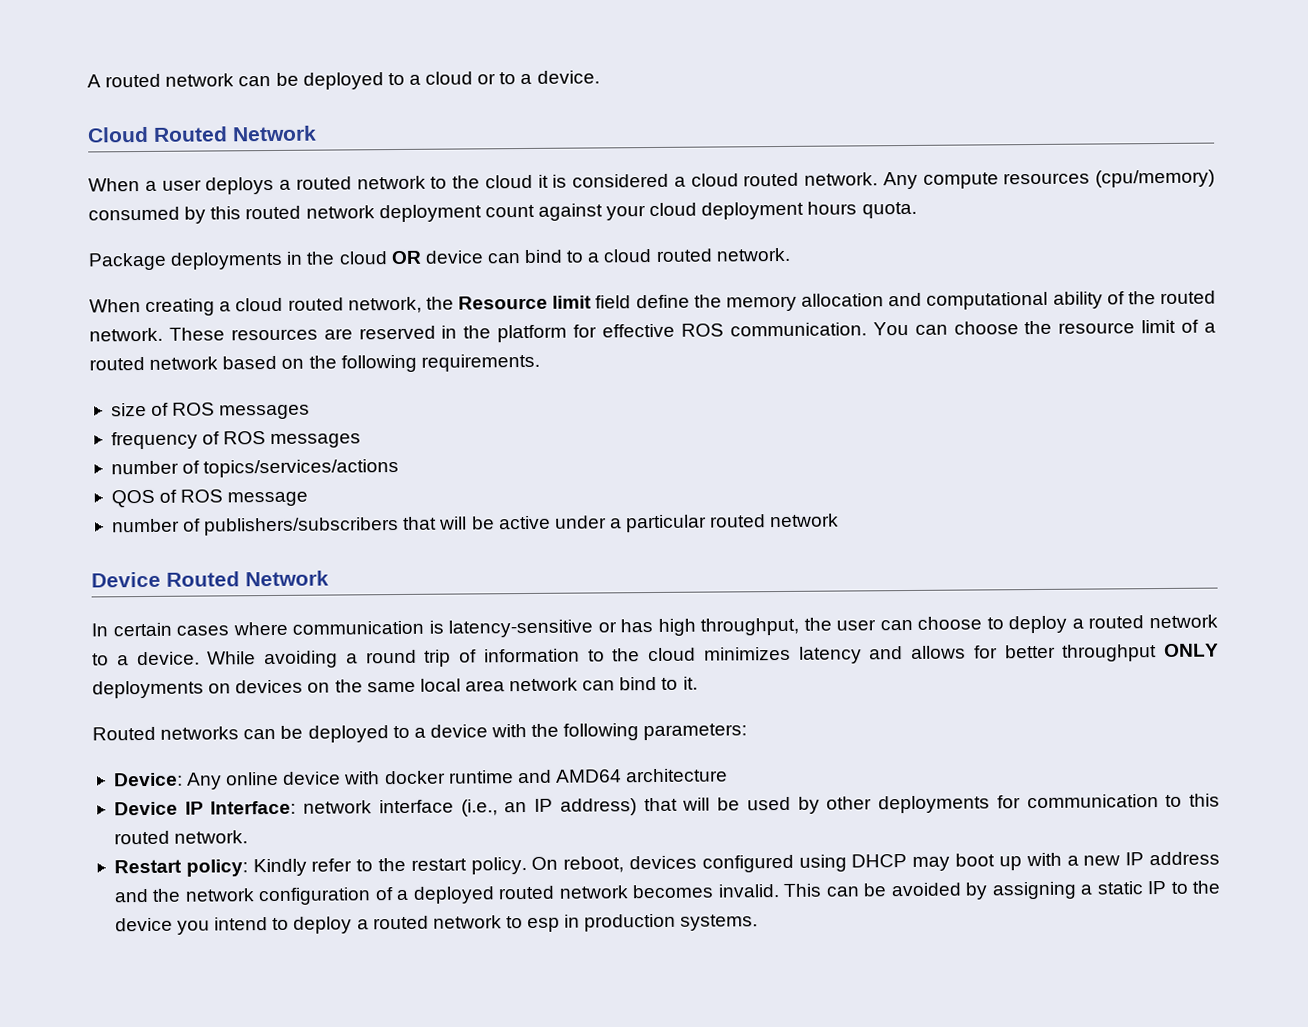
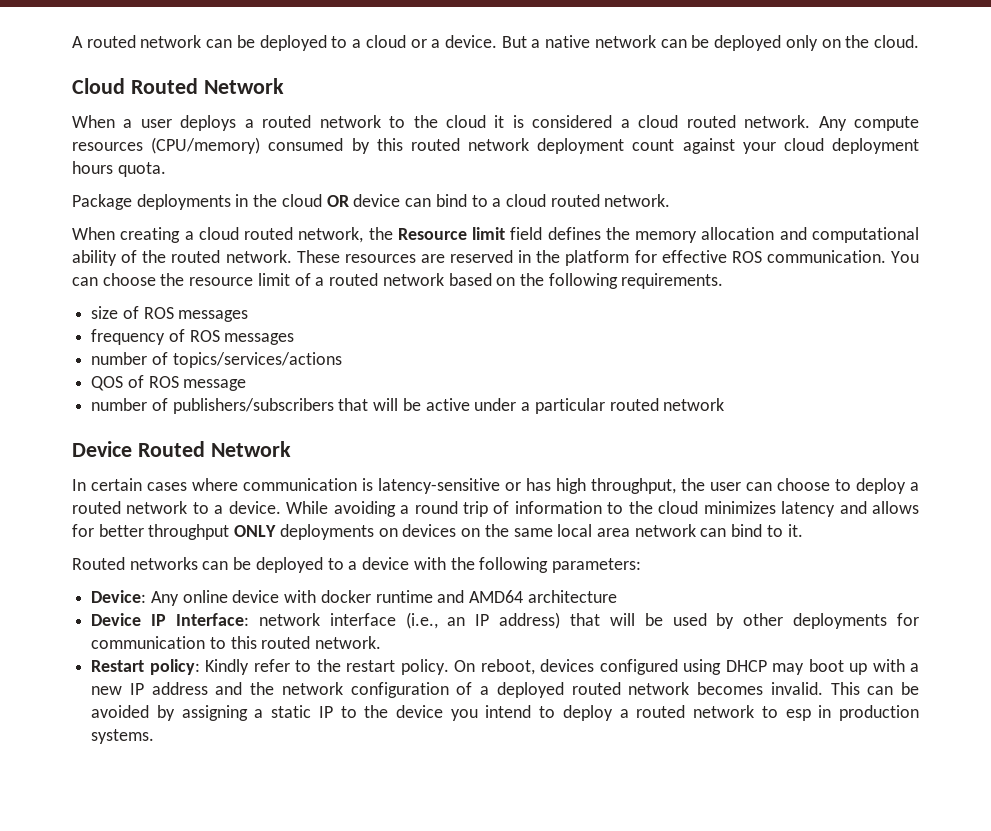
- A routed network can be deployed to a cloud or to a device.
+ A routed network can be deployed to a cloud or a device. But a native network can be deployed only on the cloud.
- Any compute resources (cpu/memory) consumed by this routed network deployment count against your cloud deployment hours quota.
+ Any compute resources (CPU/memory) consumed by this routed network deployment count against your cloud deployment hours quota.
- When creating a cloud routed network, the Resource limit field define the memory allocation and computational ability of the routed network.
+ When creating a cloud routed network, the Resource limit field defines the memory allocation and computational ability of the routed network.

